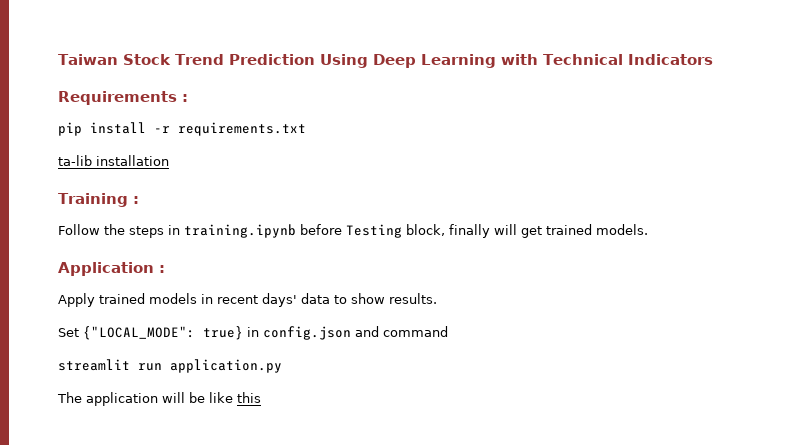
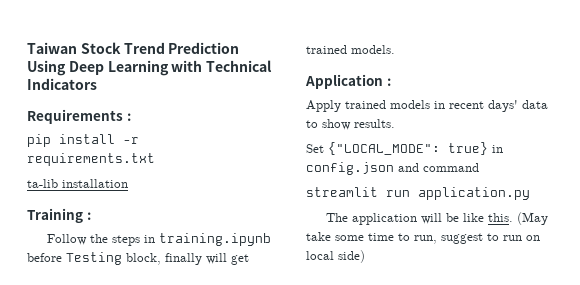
- The application will be like this
+ The application will be like this. (May take some time to run, suggest to run on local side)

